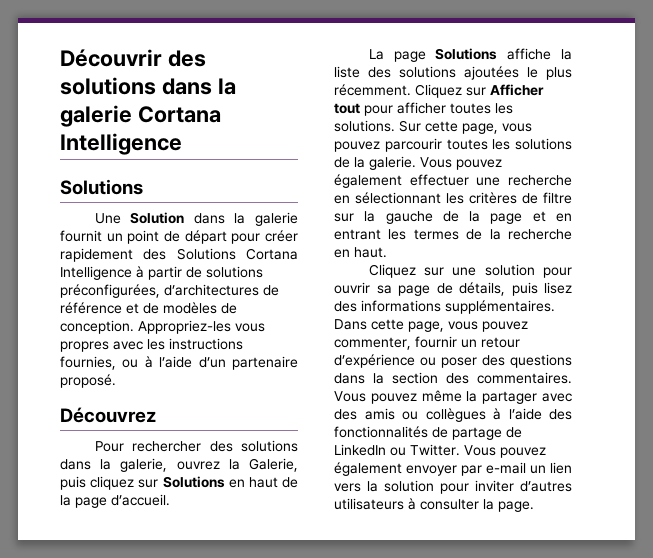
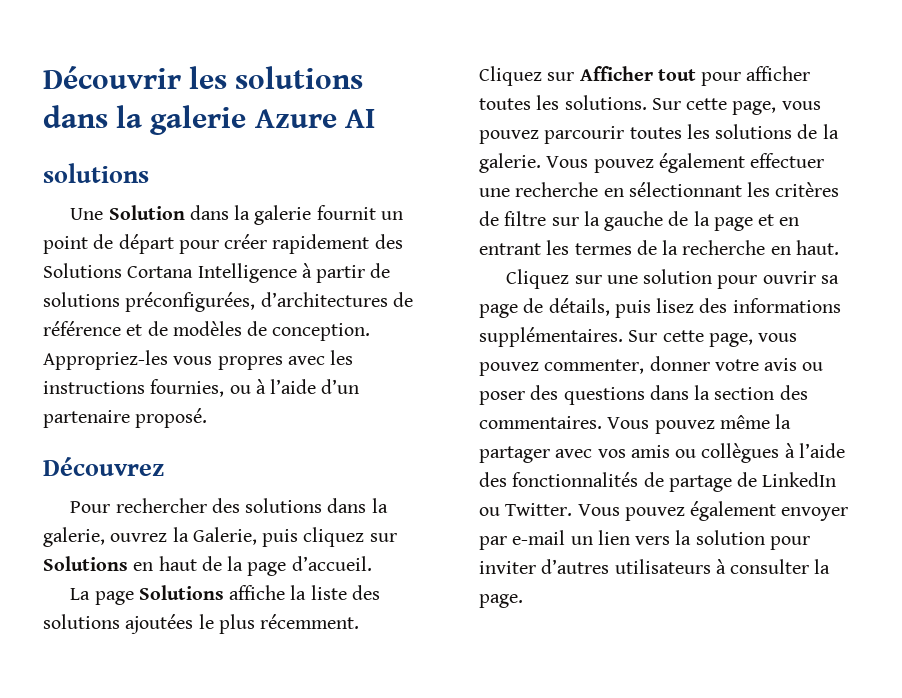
- Découvrir des solutions dans la galerie Cortana Intelligence
- Solutions
+ Découvrir les solutions dans la galerie Azure AI
+ solutions
- Dans cette page, vous pouvez commenter, fournir un retour d’expérience ou poser des questions dans la section des commentaires.
+ Sur cette page, vous pouvez commenter, donner votre avis ou poser des questions dans la section des commentaires.
- Vous pouvez même la partager avec des amis ou collègues à l’aide des fonctionnalités de partage de LinkedIn ou Twitter.
+ Vous pouvez même la partager avec vos amis ou collègues à l’aide des fonctionnalités de partage de LinkedIn ou Twitter.

